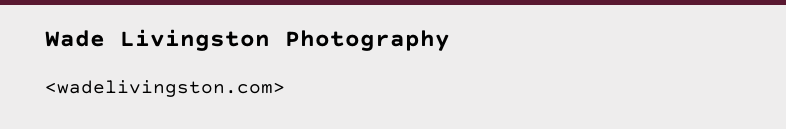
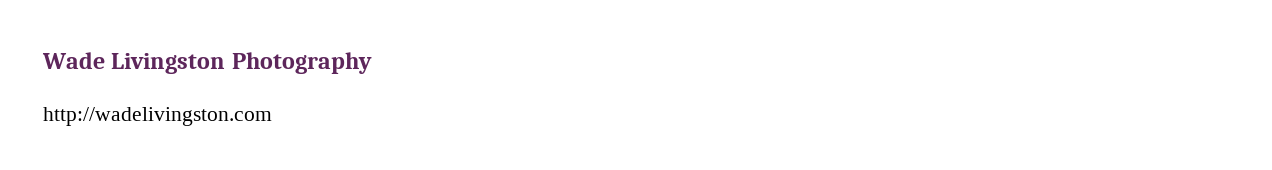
- <wadelivingston.com>
+ http://wadelivingston.com

